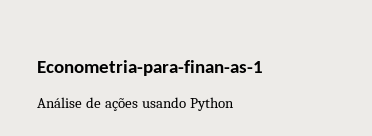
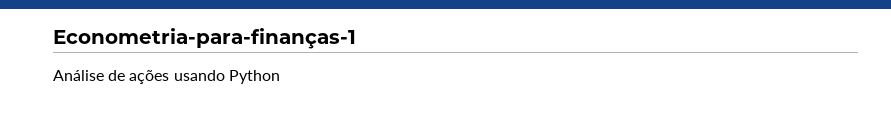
- Econometria-para-finan-as-1
+ Econometria-para-finanças-1

